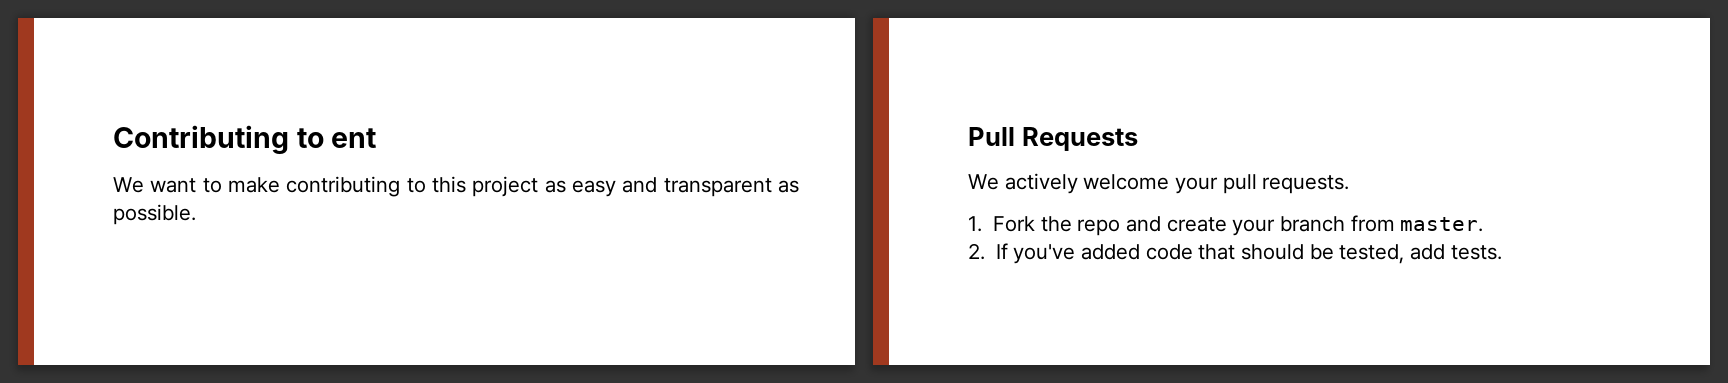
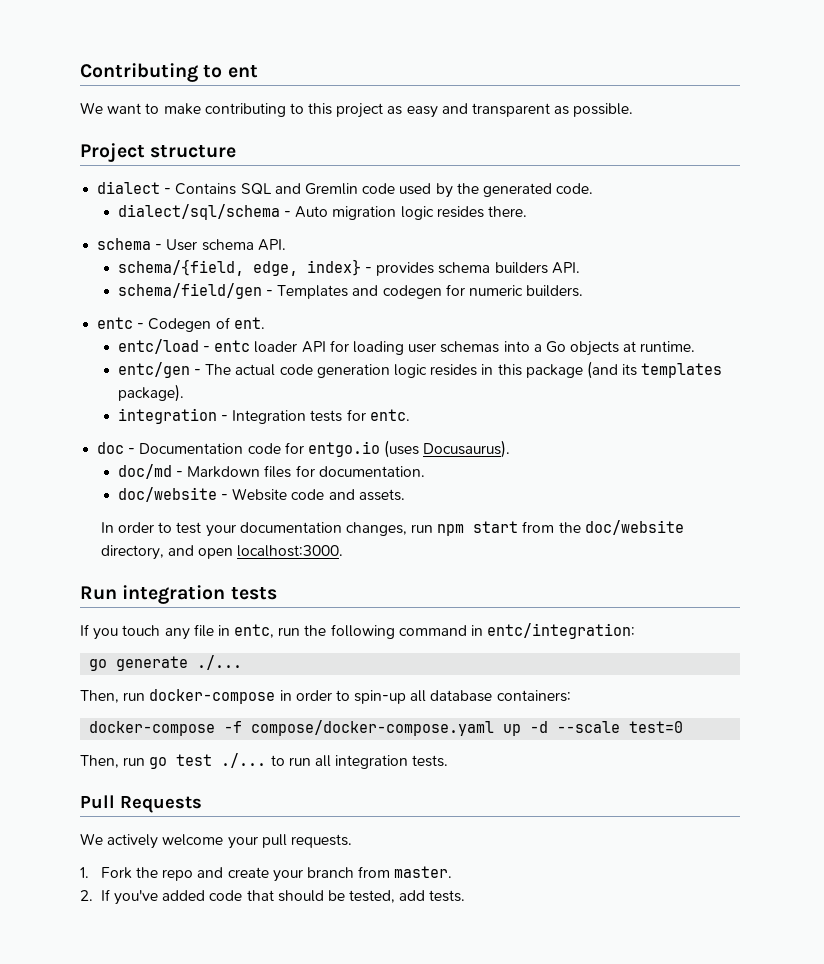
+ Project structure
+ dialect - Contains SQL and Gremlin code used by the generated code.
+ dialect/sql/schema - Auto migration logic resides there.
+ schema - User schema API.
+ schema/{field, edge, index} - provides schema builders API.
+ schema/field/gen - Templates and codegen for numeric builders.
+ entc - Codegen of ent.
+ entc/load - entc loader API for loading user schemas into a Go objects at runtime.
+ entc/gen - The actual code generation logic resides in this package (and its templates package).
+ integration - Integration tests for entc.
+ doc - Documentation code for entgo.io (uses Docusaurus).
+ doc/md - Markdown files for documentation.
+ doc/website - Website code and assets.
+ In order to test your documentation changes, run npm start from the doc/website directory, and open localhost:3000.
+ Run integration tests
+ If you touch any file in entc, run the following command in entc/integration:
+ go generate ./...
+ Then, run docker-compose in order to spin-up all database containers:
+ docker-compose -f compose/docker-compose.yaml up -d --scale test=0
+ Then, run go test ./... to run all integration tests.

